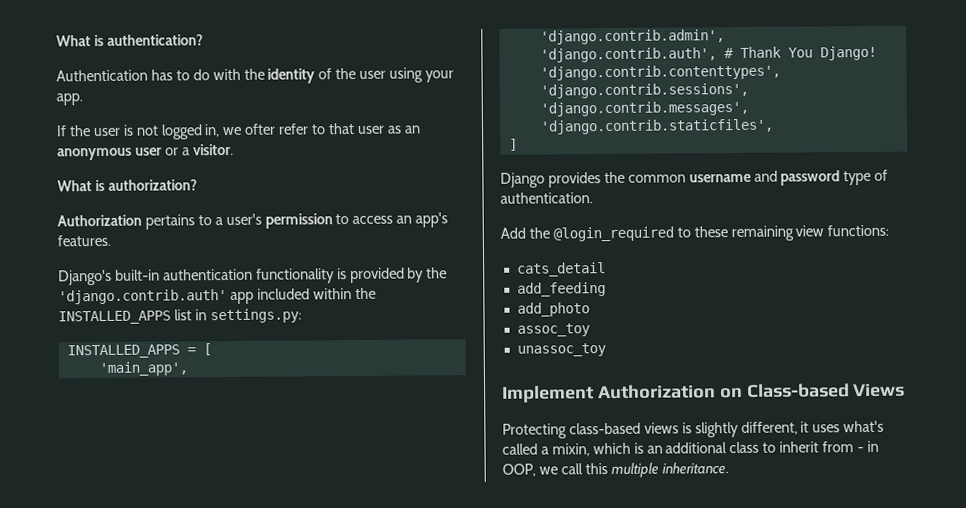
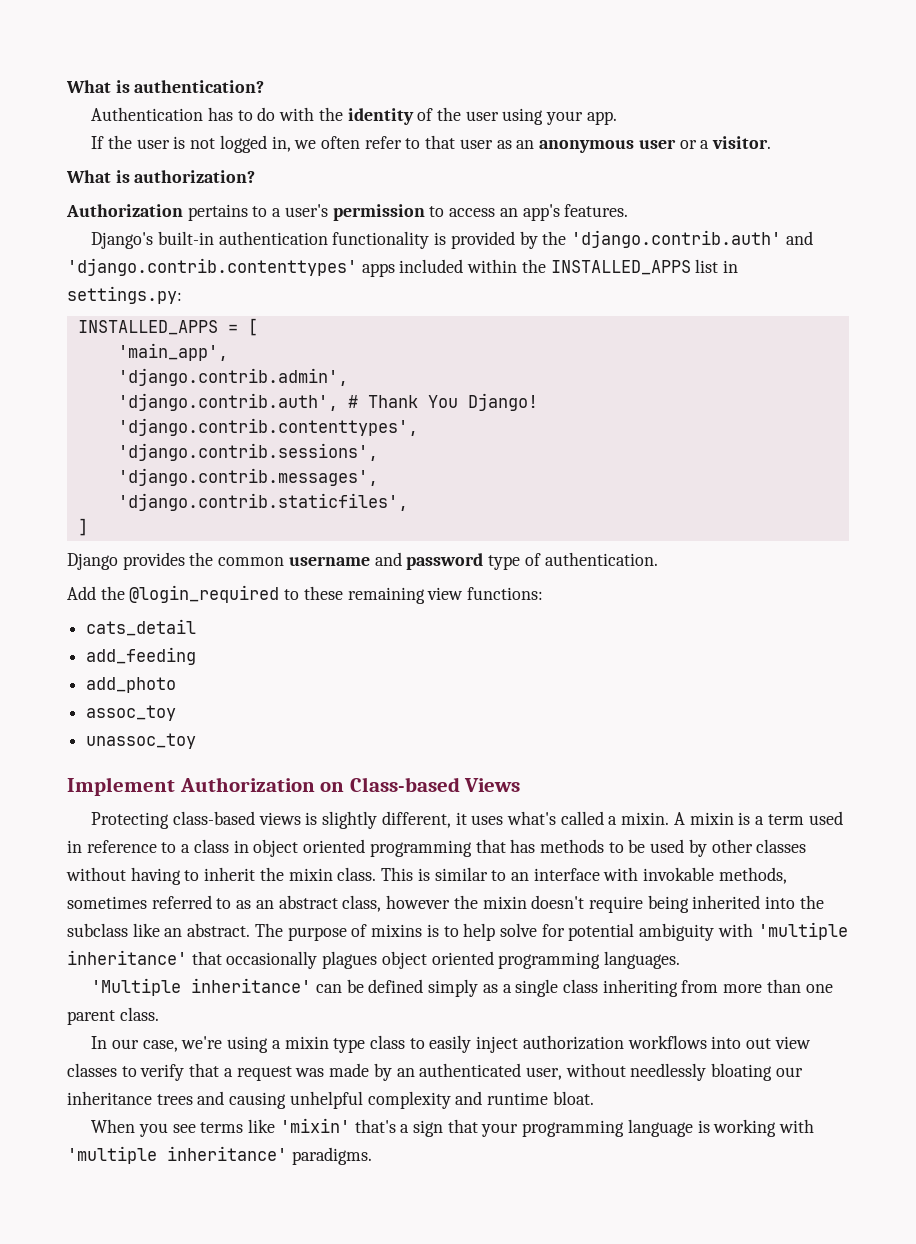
- If the user is not logged in, we ofter refer to that user as an anonymous user or a visitor.
+ If the user is not logged in, we often refer to that user as an anonymous user or a visitor.
- Django's built-in authentication functionality is provided by the 'django.contrib.auth' app included within the INSTALLED_APPS list in settings.py:
+ Django's built-in authentication functionality is provided by the 'django.contrib.auth' and 'django.contrib.contenttypes' apps included within the INSTALLED_APPS list in settings.py:
- Protecting class-based views is slightly different, it uses what's called a mixin, which is an additional class to inherit from - in OOP, we call this multiple inheritance.
+ Protecting class-based views is slightly different, it uses what's called a mixin. A mixin is a term used in reference to a class in object oriented programming that has methods to be used by other classes without having to inherit the mixin class. This is similar to an interface with invokable methods, sometimes referred to as an abstract class, however the mixin doesn't require being inherited into the subclass like an abstract. The purpose of mixins is to help solve for potential ambiguity with 'multiple inheritance' that occasionally plagues object oriented programming languages.
+ 'Multiple inheritance' can be defined simply as a single class inheriting from more than one parent class.
+ In our case, we're using a mixin type class to easily inject authorization workflows into out view classes to verify that a request was made by an authenticated user, without needlessly bloating our inheritance trees and causing unhelpful complexity and runtime bloat.
+ When you see terms like 'mixin' that's a sign that your programming language is working with 'multiple inheritance' paradigms.

